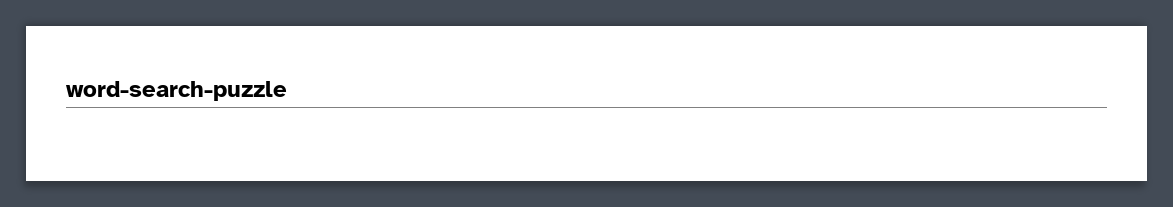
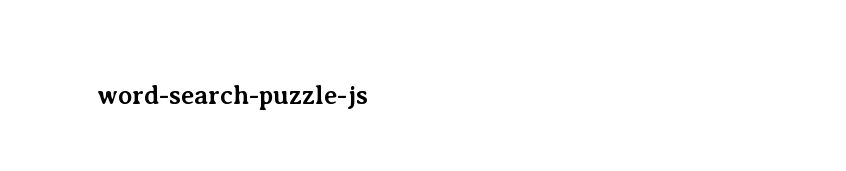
- word-search-puzzle
+ word-search-puzzle-js

